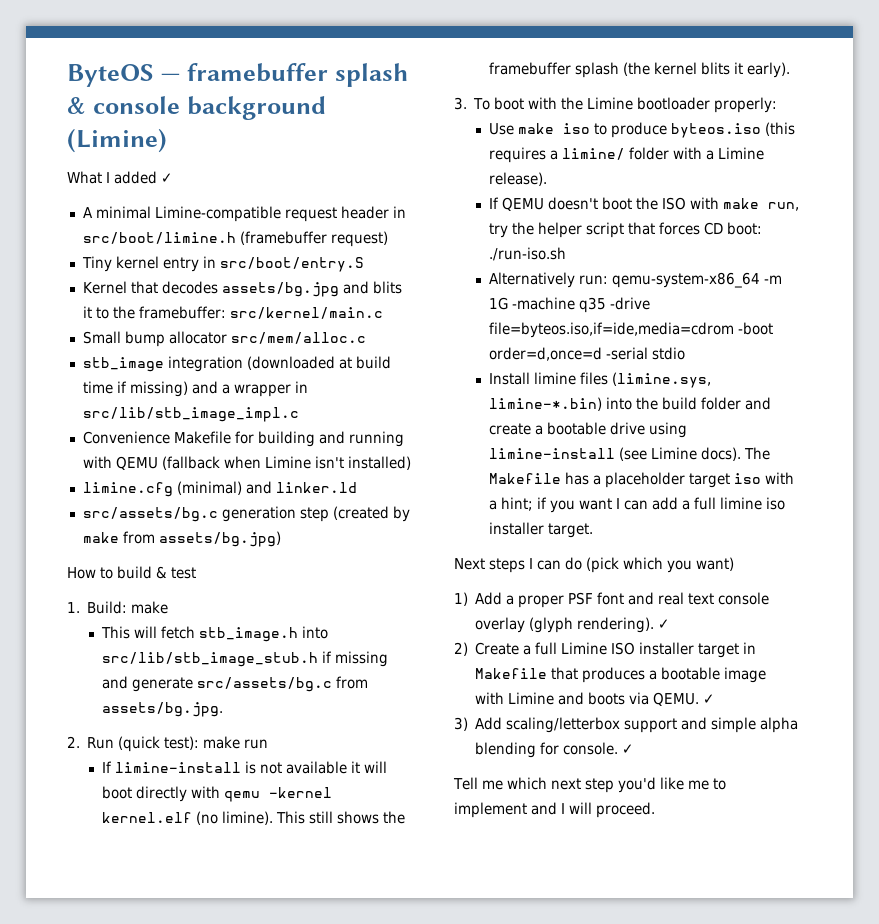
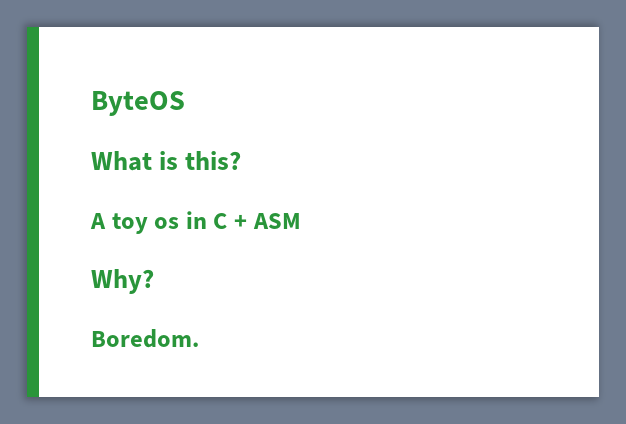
- ByteOS — framebuffer splash & console background (Limine)
- What I added ✓
- A minimal Limine-compatible request header in src/boot/limine.h (framebuffer request)
- Tiny kernel entry in src/boot/entry.S
- Kernel that decodes assets/bg.jpg and blits it to the framebuffer: src/kernel/main.c
- Small bump allocator src/mem/alloc.c
- stb_image integration (downloaded at build time if missing) and a wrapper in src/lib/stb_image_impl.c
- Convenience Makefile for building and running with QEMU (fallback when Limine isn't installed)
- limine.cfg (minimal) and linker.ld
- src/assets/bg.c generation step (created by make from assets/bg.jpg)
- How to build & test
- 1. Build: make
- This will fetch stb_image.h into src/lib/stb_image_stub.h if missing and generate src/assets/bg.c from assets/bg.jpg.
- 2. Run (quick test): make run
- If limine-install is not available it will boot directly with qemu -kernel kernel.elf (no limine). This still shows the framebuffer splash (the kernel blits it early).
- 3. To boot with the Limine bootloader properly:
- Use make iso to produce byteos.iso (this requires a limine/ folder with a Limine release).
- If QEMU doesn't boot the ISO with make run, try the helper script that forces CD boot: ./run-iso.sh
- Alternatively run: qemu-system-x86_64 -m 1G -machine q35 -drive file=byteos.iso,if=ide,media=cdrom -boot order=d,once=d -serial stdio
- Install limine files (limine.sys, limine-*.bin) into the build folder and create a bootable drive using limine-install (see Limine docs). The Makefile has a placeholder target iso with a hint; if you want I can add a full limine iso installer target.
- Next steps I can do (pick which you want)
- 1) Add a proper PSF font and real text console overlay (glyph rendering). ✓
- 2) Create a full Limine ISO installer target in Makefile that produces a bootable image with Limine and boots via QEMU. ✓
- 3) Add scaling/letterbox support and simple alpha blending for console. ✓
- Tell me which next step you'd like me to implement and I will proceed.
+ ByteOS
+ What is this?
+ A toy os in C + ASM
+ Why?
+ Boredom.

